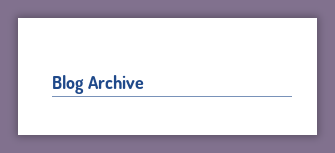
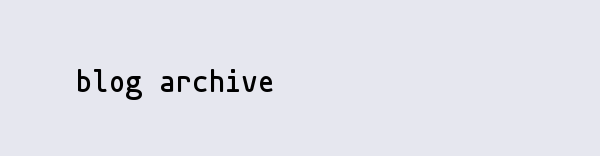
- Blog Archive
+ blog archive

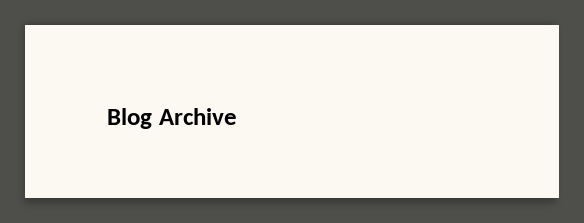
- blog archive
+ Blog Archive

